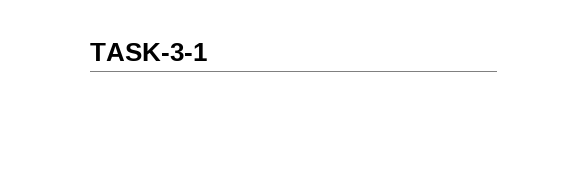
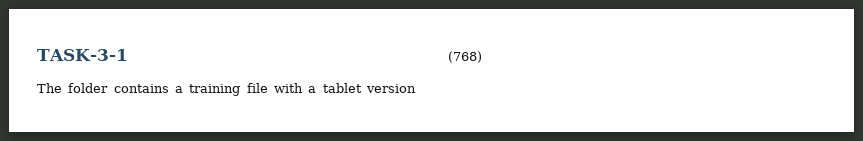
+ The folder contains a training file with a tablet version (768)

